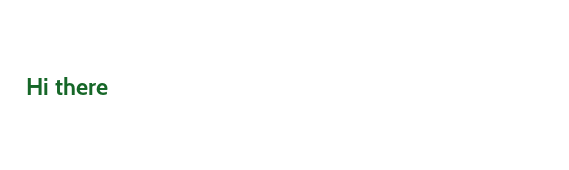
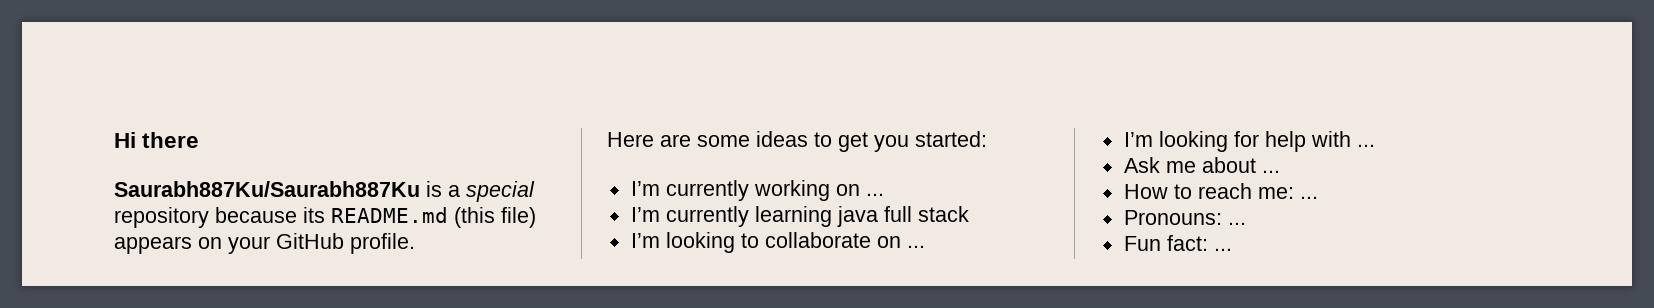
+ Saurabh887Ku/Saurabh887Ku is a special repository because its README.md (this file) appears on your GitHub profile.
+ Here are some ideas to get you started:
+ I’m currently working on ...
+ I’m currently learning java full stack
+ I’m looking to collaborate on ...
+ I’m looking for help with ...
+ Ask me about ...
+ How to reach me: ...
+ Pronouns: ...
+ Fun fact: ...

